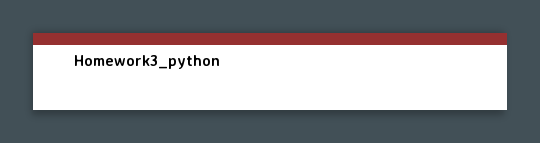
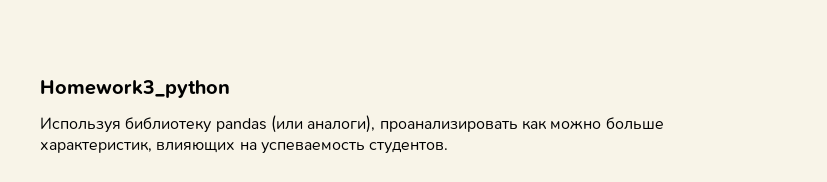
+ Используя библиотеку pandas (или аналоги), проанализировать как можно больше характеристик, влияющих на успеваемость студентов.

